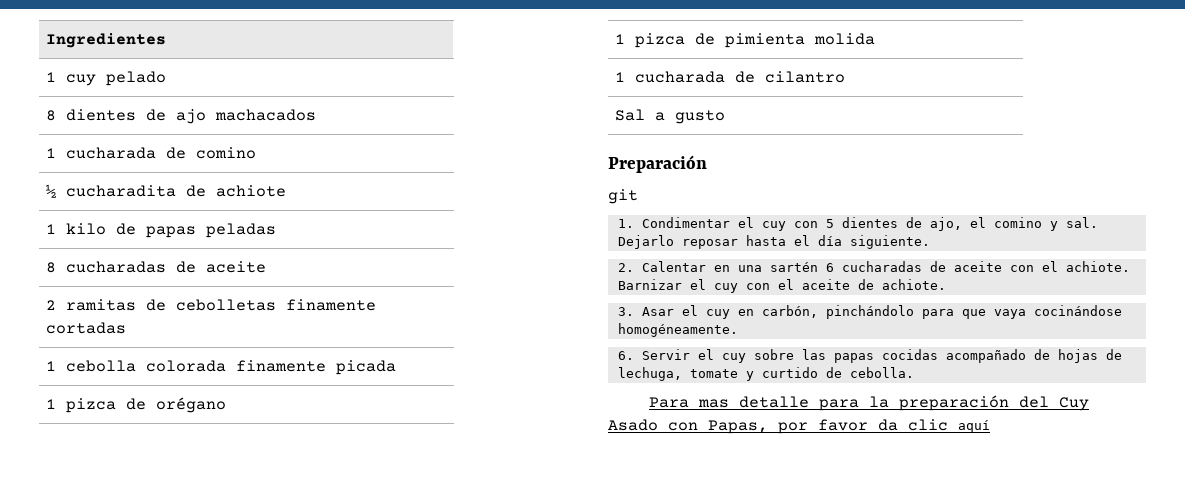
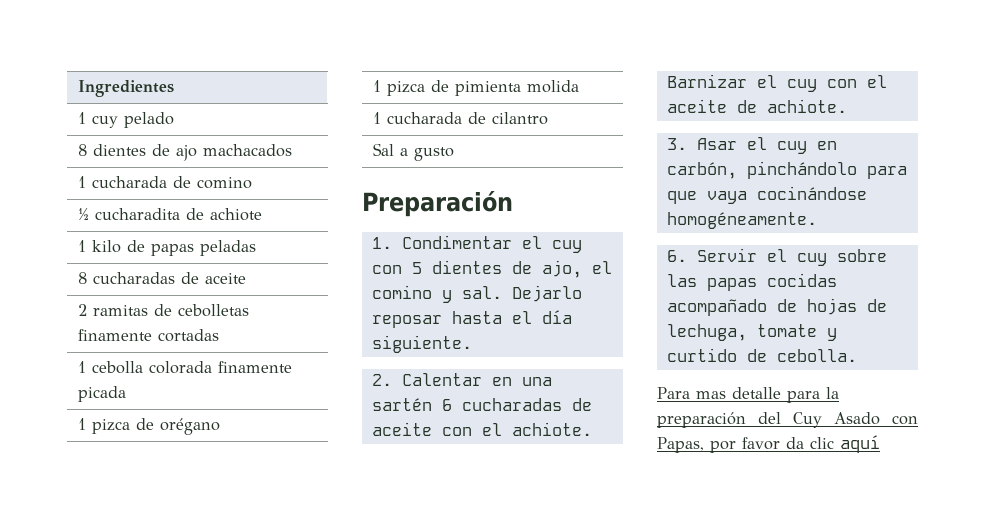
- git

